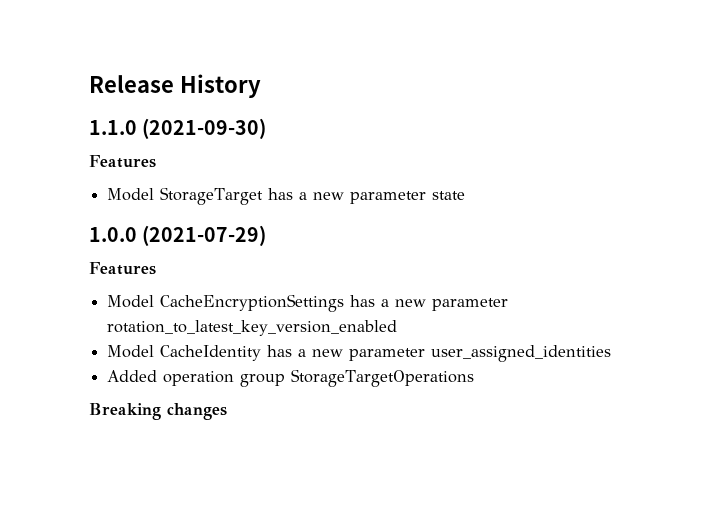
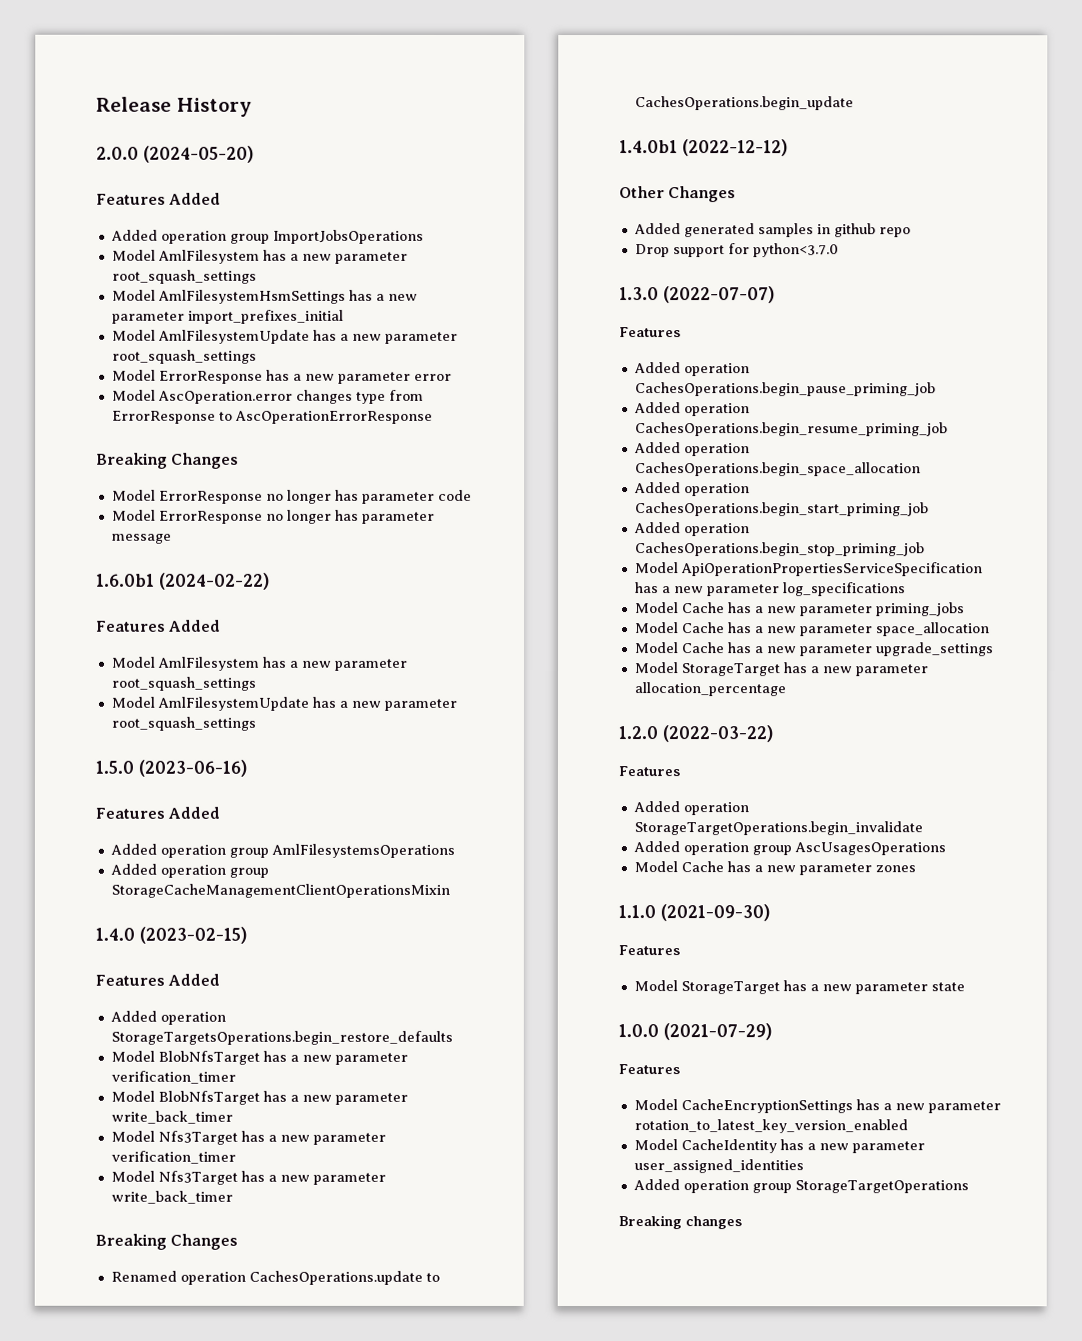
+ 2.0.0 (2024-05-20)
+ Features Added
+ Added operation group ImportJobsOperations
+ Model AmlFilesystem has a new parameter root_squash_settings
+ Model AmlFilesystemHsmSettings has a new parameter import_prefixes_initial
+ Model AmlFilesystemUpdate has a new parameter root_squash_settings
+ Model ErrorResponse has a new parameter error
+ Model AscOperation.error changes type from ErrorResponse to AscOperationErrorResponse
+ Breaking Changes
+ Model ErrorResponse no longer has parameter code
+ Model ErrorResponse no longer has parameter message
+ 1.6.0b1 (2024-02-22)
+ Features Added
+ Model AmlFilesystem has a new parameter root_squash_settings
+ Model AmlFilesystemUpdate has a new parameter root_squash_settings
+ 1.5.0 (2023-06-16)
+ Features Added
+ Added operation group AmlFilesystemsOperations
+ Added operation group StorageCacheManagementClientOperationsMixin
+ 1.4.0 (2023-02-15)
+ Features Added
+ Added operation StorageTargetsOperations.begin_restore_defaults
+ Model BlobNfsTarget has a new parameter verification_timer
+ Model BlobNfsTarget has a new parameter write_back_timer
+ Model Nfs3Target has a new parameter verification_timer
+ Model Nfs3Target has a new parameter write_back_timer
+ Breaking Changes
+ Renamed operation CachesOperations.update to CachesOperations.begin_update
+ 1.4.0b1 (2022-12-12)
+ Other Changes
+ Added generated samples in github repo
+ Drop support for python<3.7.0
+ 1.3.0 (2022-07-07)
+ Features
+ Added operation CachesOperations.begin_pause_priming_job
+ Added operation CachesOperations.begin_resume_priming_job
+ Added operation CachesOperations.begin_space_allocation
+ Added operation CachesOperations.begin_start_priming_job
+ Added operation CachesOperations.begin_stop_priming_job
+ Model ApiOperationPropertiesServiceSpecification has a new parameter log_specifications
+ Model Cache has a new parameter priming_jobs
+ Model Cache has a new parameter space_allocation
+ Model Cache has a new parameter upgrade_settings
+ Model StorageTarget has a new parameter allocation_percentage
+ 1.2.0 (2022-03-22)
+ Features
+ Added operation StorageTargetOperations.begin_invalidate
+ Added operation group AscUsagesOperations
+ Model Cache has a new parameter zones

